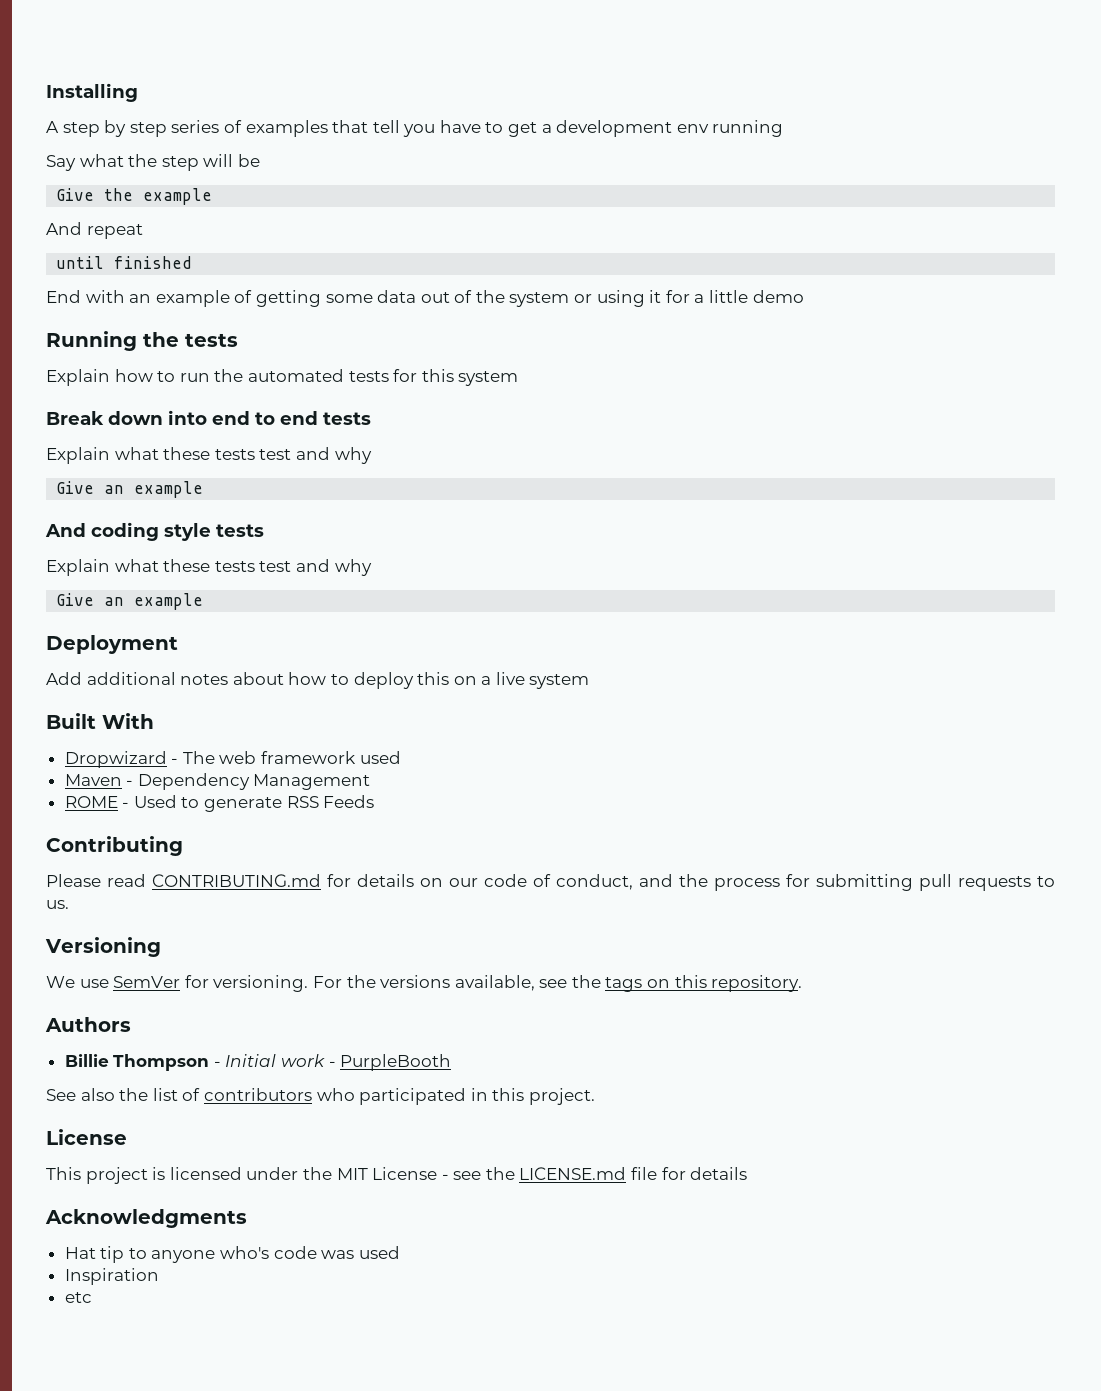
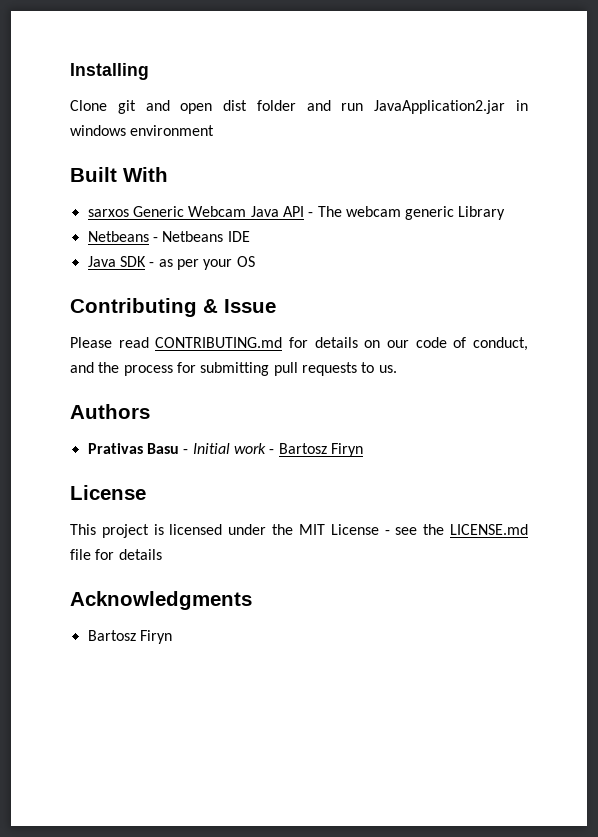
- A step by step series of examples that tell you have to get a development env running
- Say what the step will be
- Give the example
- And repeat
- until finished
- End with an example of getting some data out of the system or using it for a little demo
- Running the tests
- Explain how to run the automated tests for this system
- Break down into end to end tests
- Explain what these tests test and why
- Give an example
- And coding style tests
- Explain what these tests test and why
- Give an example
- Deployment
- Add additional notes about how to deploy this on a live system
+ Clone git and open dist folder and run JavaApplication2.jar in windows environment
  Built With
- Dropwizard - The web framework used
- Maven - Dependency Management
- ROME - Used to generate RSS Feeds
+ sarxos Generic Webcam Java API - The webcam generic Library
+ Netbeans - Netbeans IDE
+ Java SDK - as per your OS
- Contributing
+ Contributing & Issue
- Versioning
- We use SemVer for versioning. For the versions available, see the tags on this repository.
- Billie Thompson - Initial work - PurpleBooth
- See also the list of contributors who participated in this project.
+ Prativas Basu - Initial work - Bartosz Firyn
  Acknowledgments
- Hat tip to anyone who's code was used
- Inspiration
- etc
+ Bartosz Firyn

